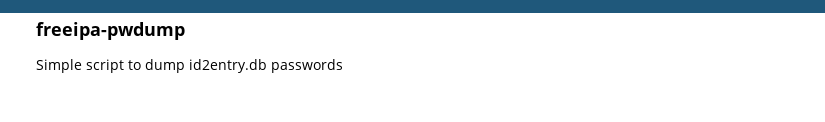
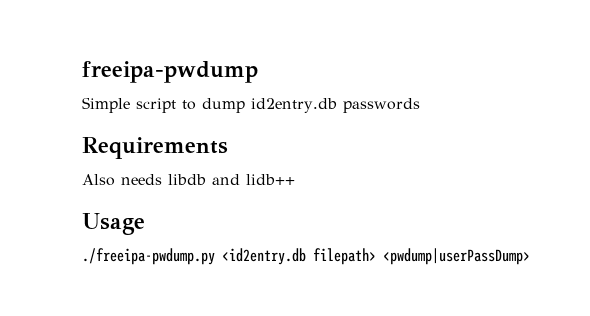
+ Requirements
+ Also needs libdb and lidb++
+ Usage
+ ./freeipa-pwdump.py <id2entry.db filepath> <pwdump|userPassDump>

